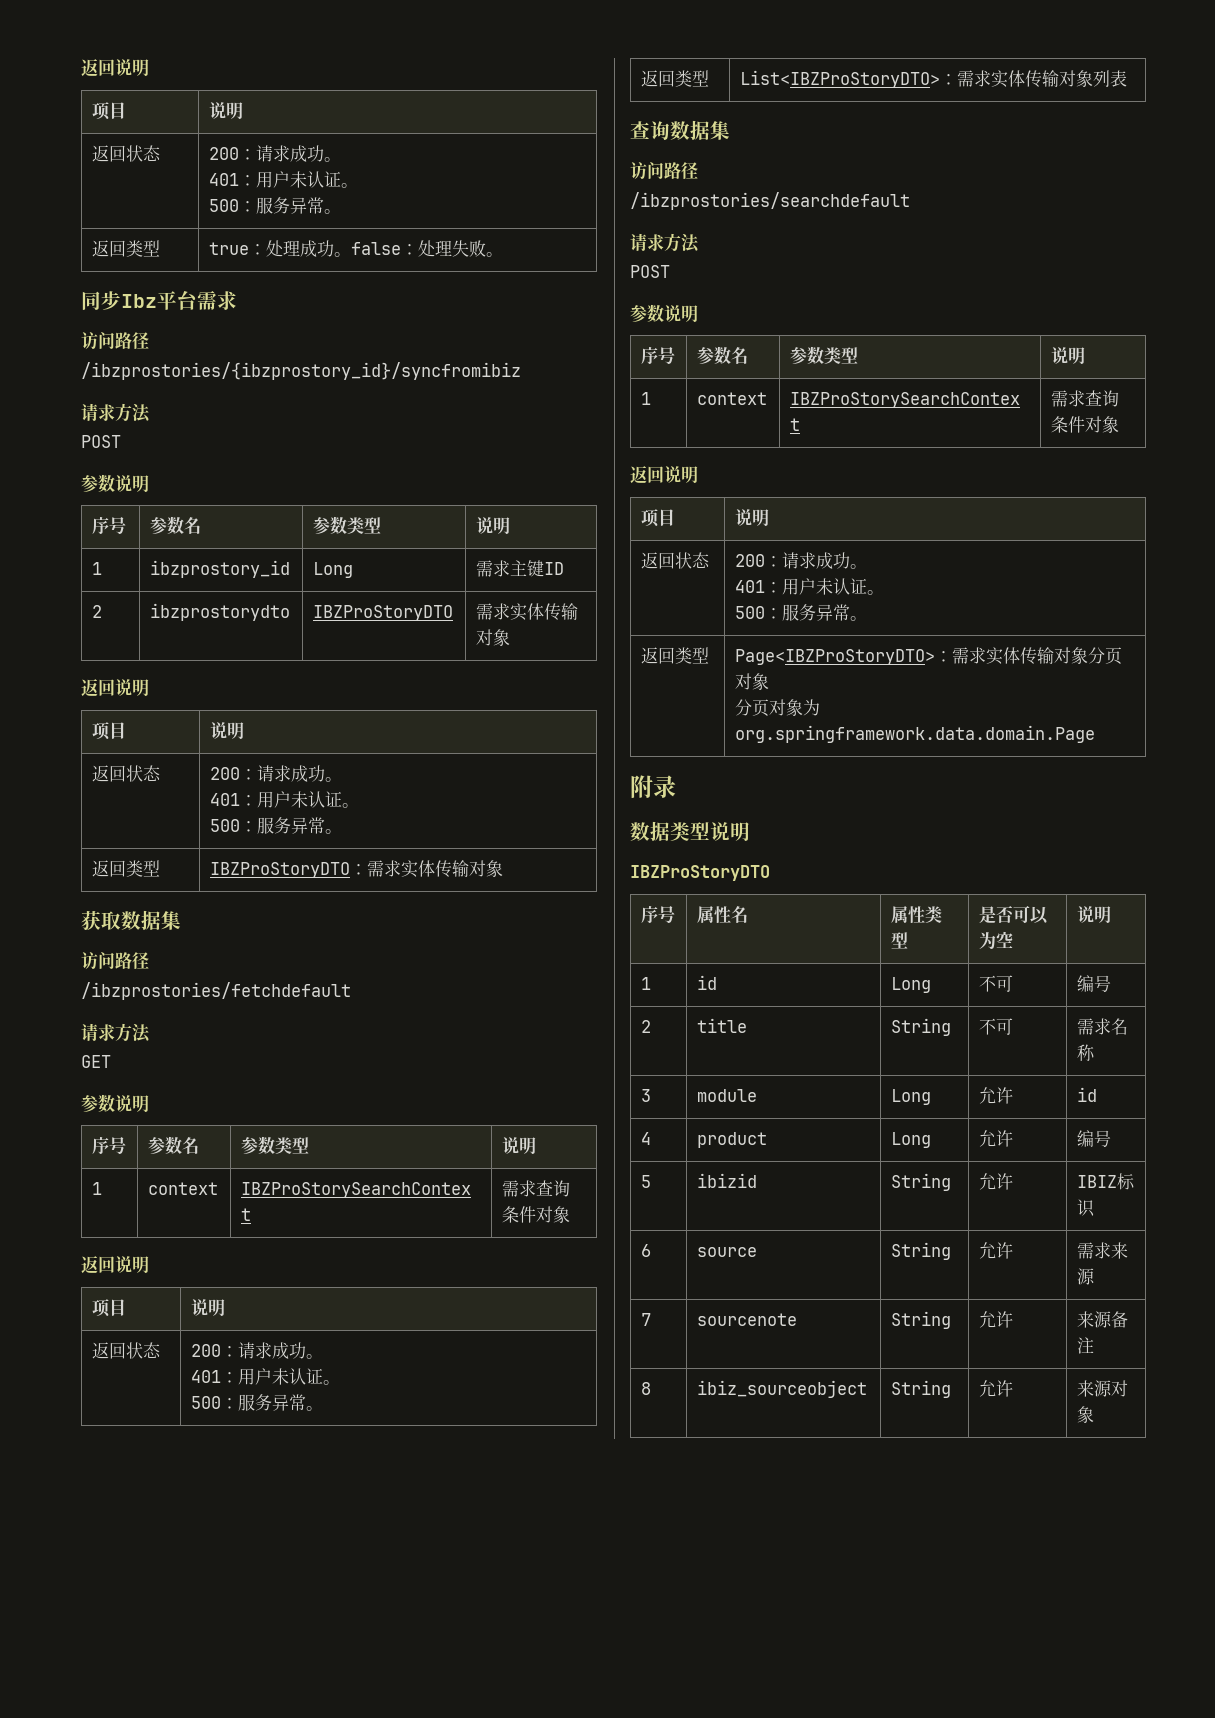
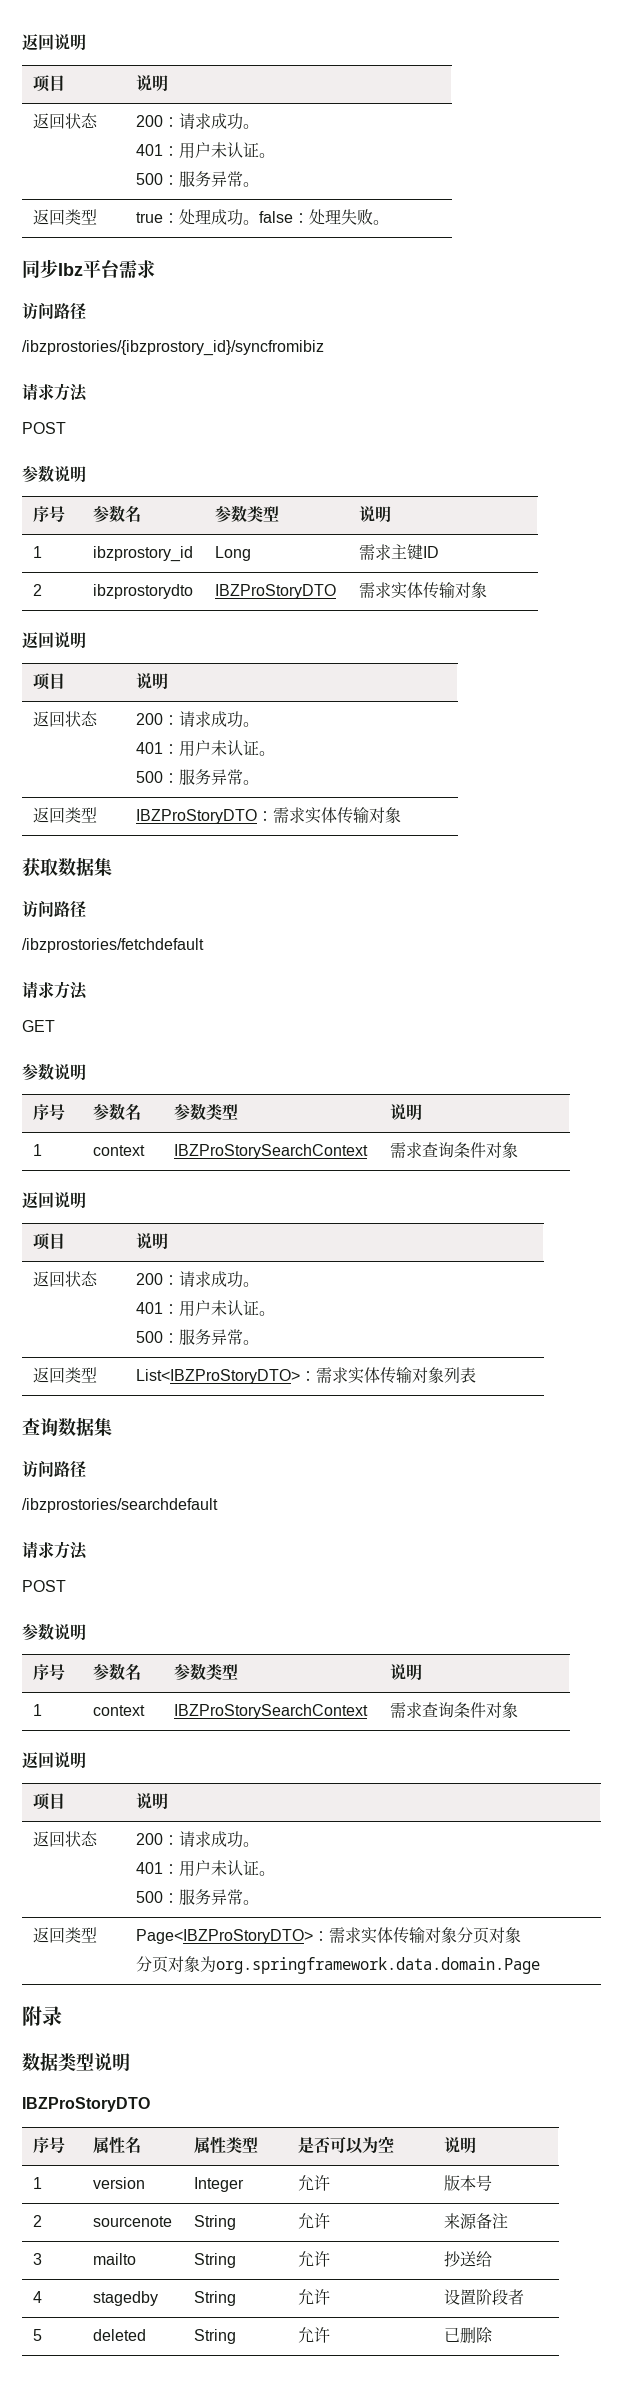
- 1 | id | Long | 不可 | 编号
- 2 | title | String | 不可 | 需求名称
- 3 | module | Long | 允许 | id
- 4 | product | Long | 允许 | 编号
- 5 | ibizid | String | 允许 | IBIZ标识
- 6 | source | String | 允许 | 需求来源
- 7 | sourcenote | String | 允许 | 来源备注
+ 1 | version | Integer | 允许 | 版本号
+ 2 | sourcenote | String | 允许 | 来源备注
- 8 | ibiz_sourceobject | String | 允许 | 来源对象
+ 3 | mailto | String | 允许 | 抄送给
+ 4 | stagedby | String | 允许 | 设置阶段者
+ 5 | deleted | String | 允许 | 已删除

